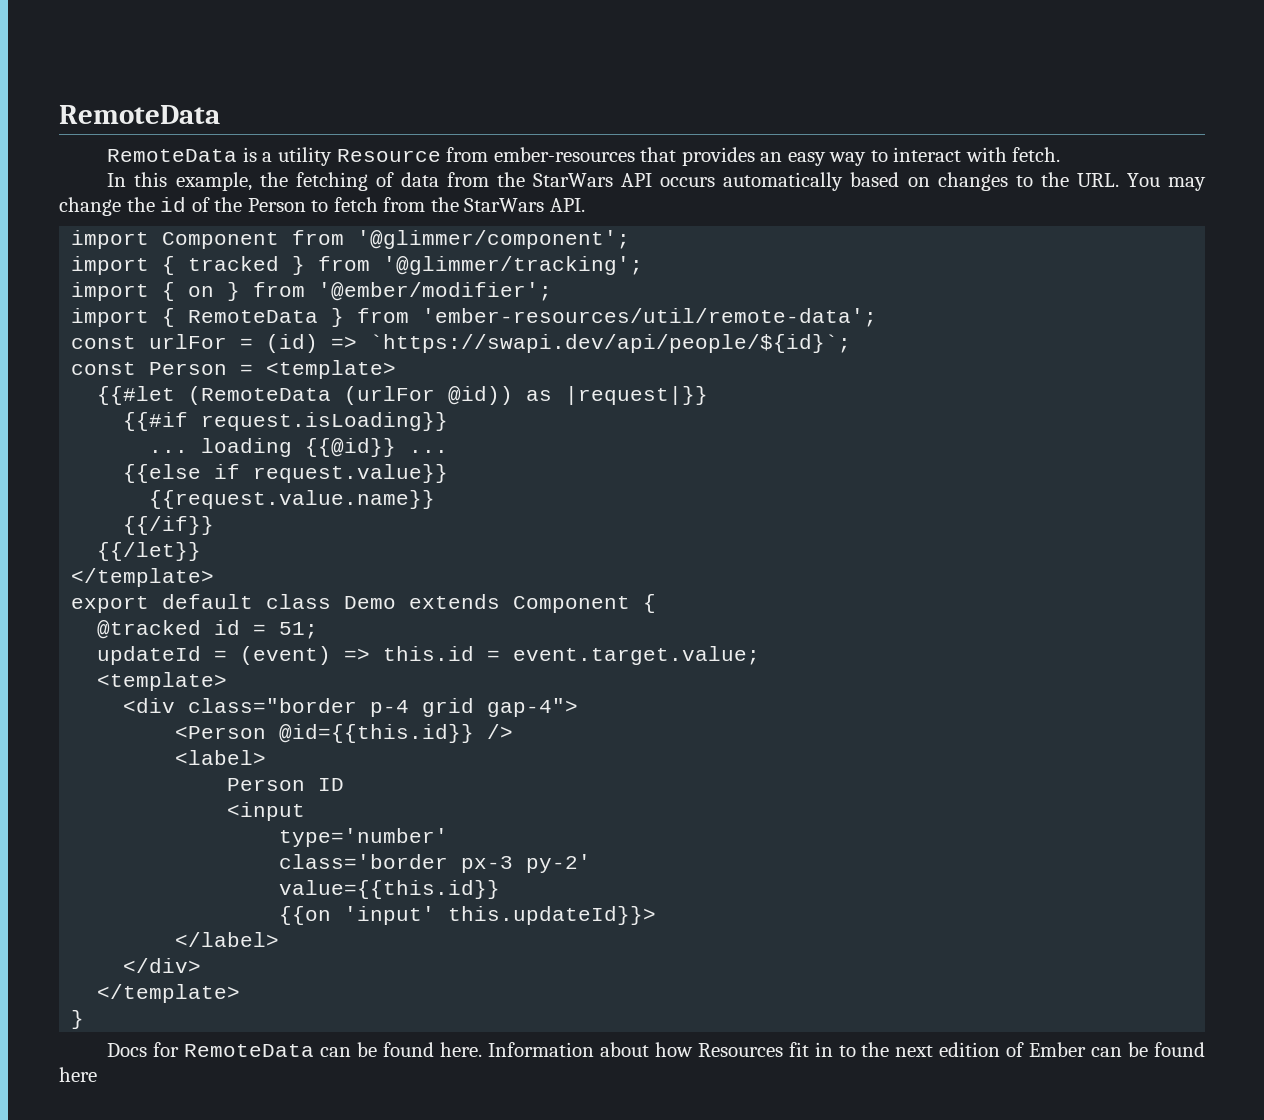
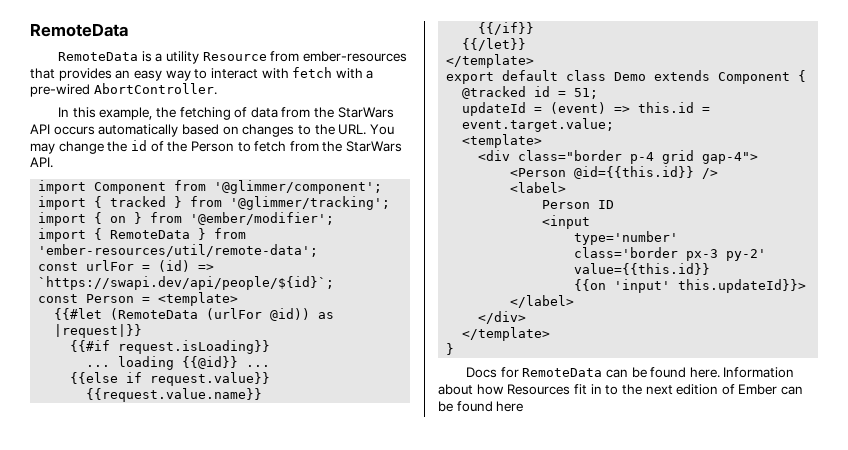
- RemoteData is a utility Resource from ember-resources that provides an easy way to interact with fetch.
+ RemoteData is a utility Resource from ember-resources that provides an easy way to interact with fetch with a pre-wired AbortController.

